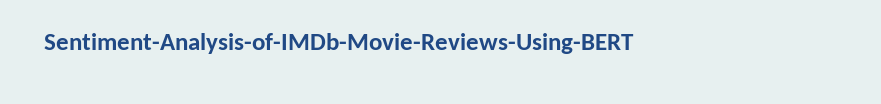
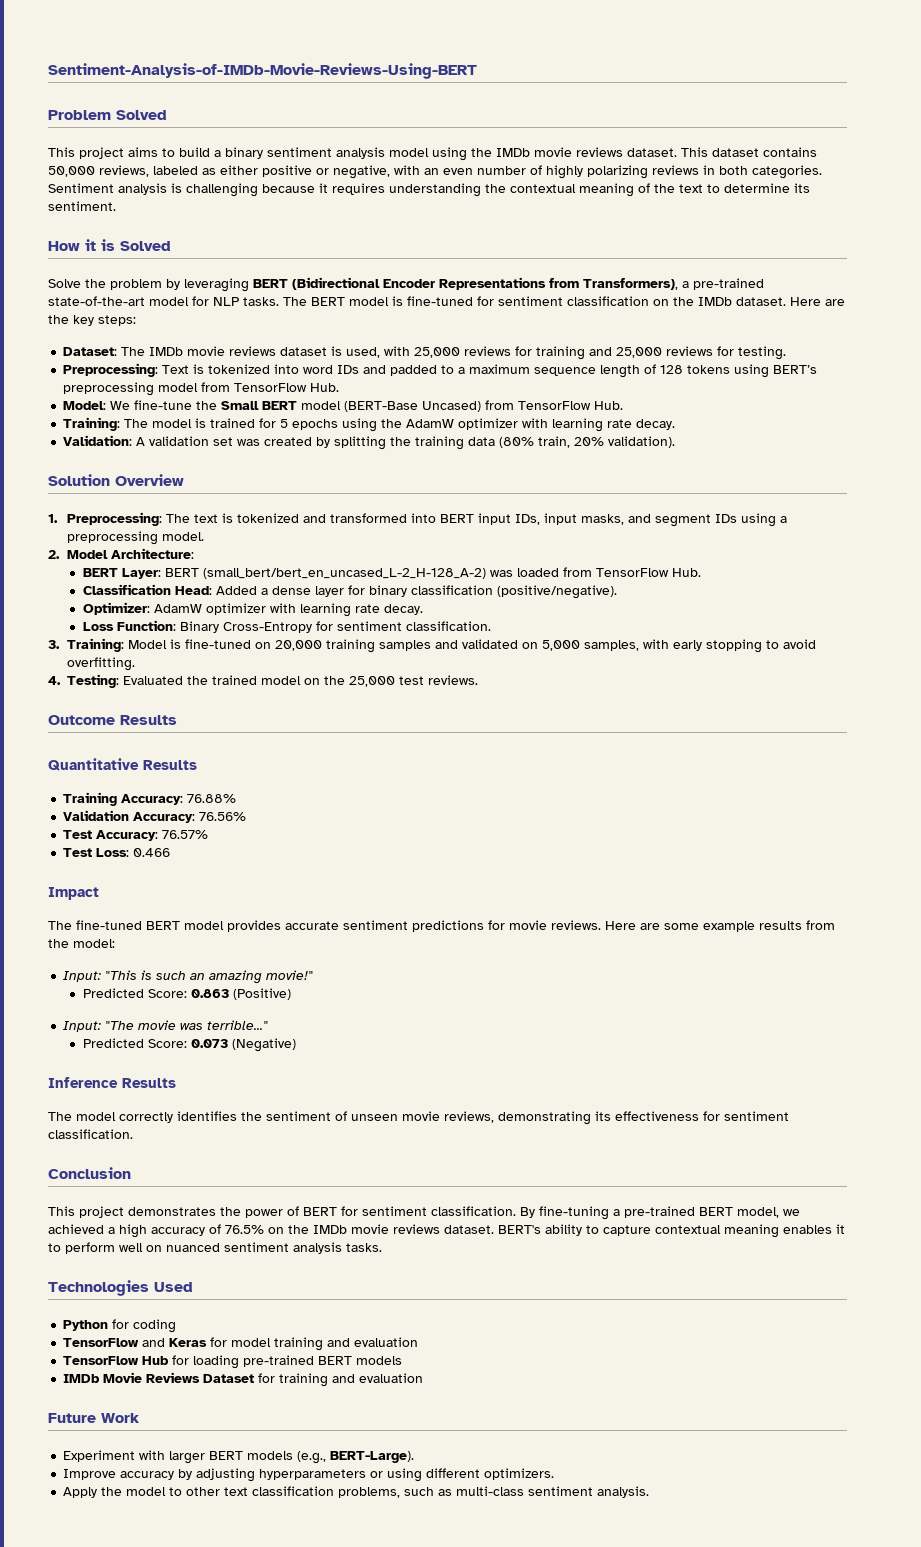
+ Problem Solved
+ This project aims to build a binary sentiment analysis model using the IMDb movie reviews dataset. This dataset contains 50,000 reviews, labeled as either positive or negative, with an even number of highly polarizing reviews in both categories. Sentiment analysis is challenging because it requires understanding the contextual meaning of the text to determine its sentiment.
+ How it is Solved
+ Solve the problem by leveraging BERT (Bidirectional Encoder Representations from Transformers), a pre-trained state-of-the-art model for NLP tasks. The BERT model is fine-tuned for sentiment classification on the IMDb dataset. Here are the key steps:
+ Dataset: The IMDb movie reviews dataset is used, with 25,000 reviews for training and 25,000 reviews for testing.
+ Preprocessing: Text is tokenized into word IDs and padded to a maximum sequence length of 128 tokens using BERT’s preprocessing model from TensorFlow Hub.
+ Model: We fine-tune the Small BERT model (BERT-Base Uncased) from TensorFlow Hub.
+ Training: The model is trained for 5 epochs using the AdamW optimizer with learning rate decay.
+ Validation: A validation set was created by splitting the training data (80% train, 20% validation).
+ Solution Overview
+ 1. Preprocessing: The text is tokenized and transformed into BERT input IDs, input masks, and segment IDs using a preprocessing model.
+ 2. Model Architecture:
+ BERT Layer: BERT (small_bert/bert_en_uncased_L-2_H-128_A-2) was loaded from TensorFlow Hub.
+ Classification Head: Added a dense layer for binary classification (positive/negative).
+ Optimizer: AdamW optimizer with learning rate decay.
+ Loss Function: Binary Cross-Entropy for sentiment classification.
+ 3. Training: Model is fine-tuned on 20,000 training samples and validated on 5,000 samples, with early stopping to avoid overfitting.
+ 4. Testing: Evaluated the trained model on the 25,000 test reviews.
+ Outcome Results
+ Quantitative Results
+ Training Accuracy: 76.88%
+ Validation Accuracy: 76.56%
+ Test Accuracy: 76.57%
+ Test Loss: 0.466
+ Impact
+ The fine-tuned BERT model provides accurate sentiment predictions for movie reviews. Here are some example results from the model:
+ Input: "This is such an amazing movie!"
+ Predicted Score: 0.863 (Positive)
+ Input: "The movie was terrible..."
+ Predicted Score: 0.073 (Negative)
+ Inference Results
+ The model correctly identifies the sentiment of unseen movie reviews, demonstrating its effectiveness for sentiment classification.
+ Conclusion
+ This project demonstrates the power of BERT for sentiment classification. By fine-tuning a pre-trained BERT model, we achieved a high accuracy of 76.5% on the IMDb movie reviews dataset. BERT's ability to capture contextual meaning enables it to perform well on nuanced sentiment analysis tasks.
+ Technologies Used
+ Python for coding
+ TensorFlow and Keras for model training and evaluation
+ TensorFlow Hub for loading pre-trained BERT models
+ IMDb Movie Reviews Dataset for training and evaluation
+ Future Work
+ Experiment with larger BERT models (e.g., BERT-Large).
+ Improve accuracy by adjusting hyperparameters or using different optimizers.
+ Apply the model to other text classification problems, such as multi-class sentiment analysis.

